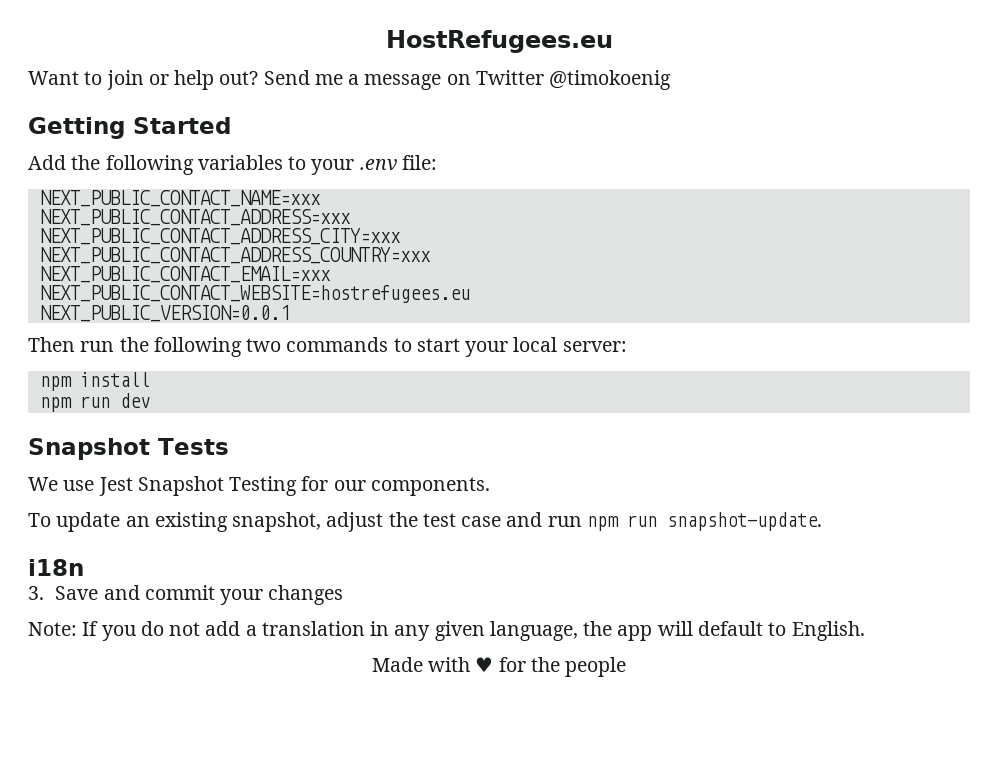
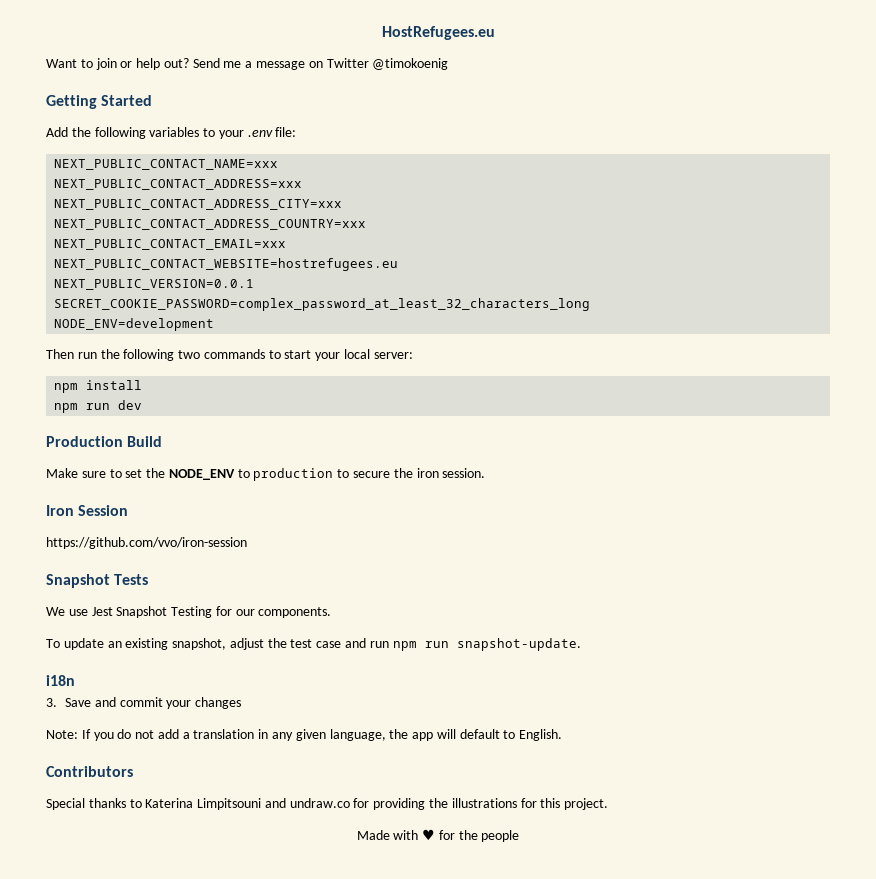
+ SECRET_COOKIE_PASSWORD=complex_password_at_least_32_characters_long
+ NODE_ENV=development
+ Production Build
+ Make sure to set the NODE_ENV to production to secure the iron session.
+ Iron Session
+ https://github.com/vvo/iron-session
+ Contributors
+ Special thanks to Katerina Limpitsouni and undraw.co for providing the illustrations for this project.

